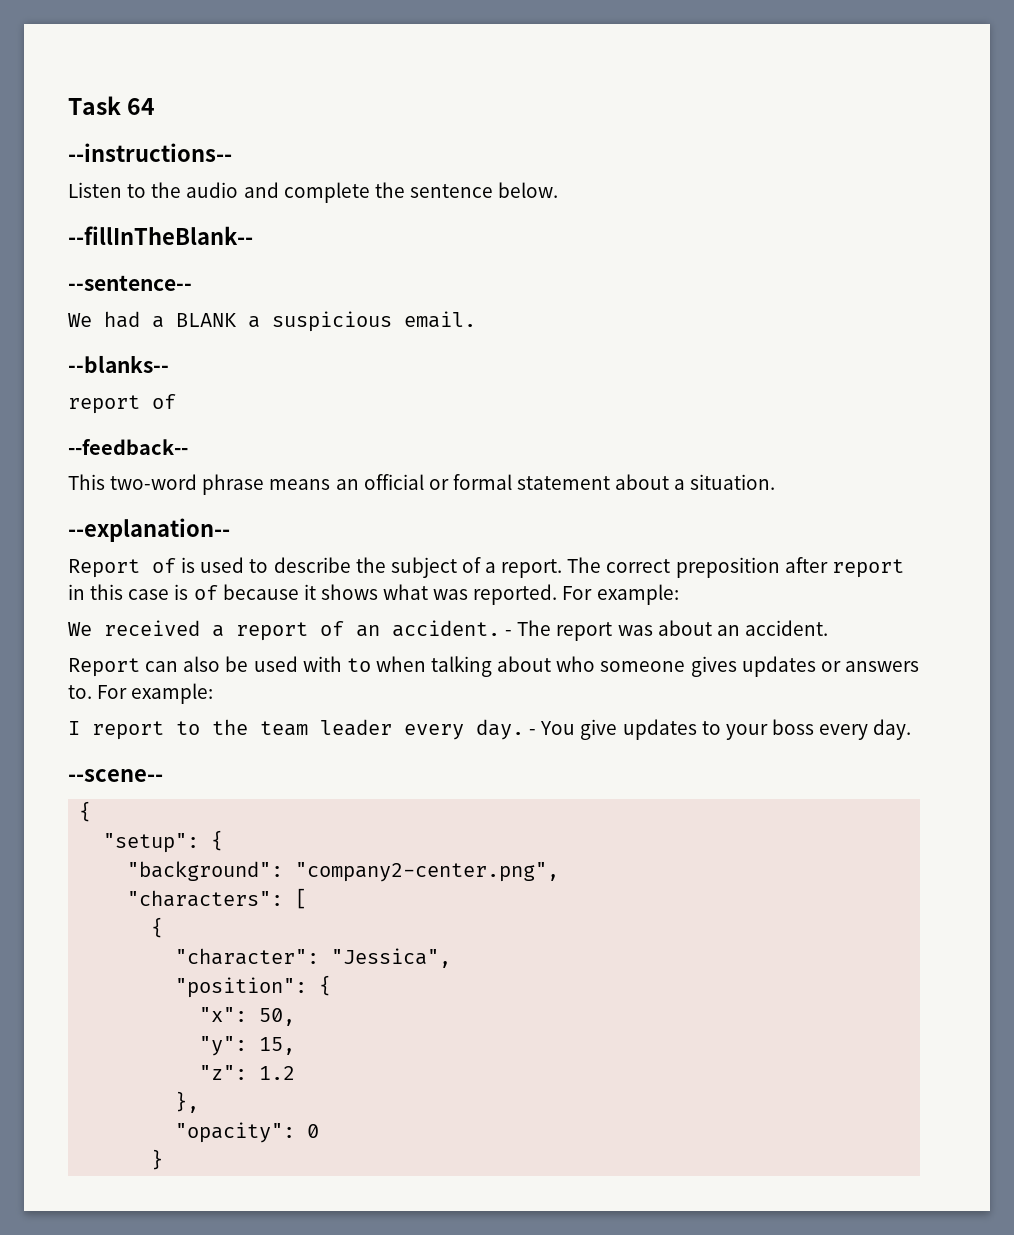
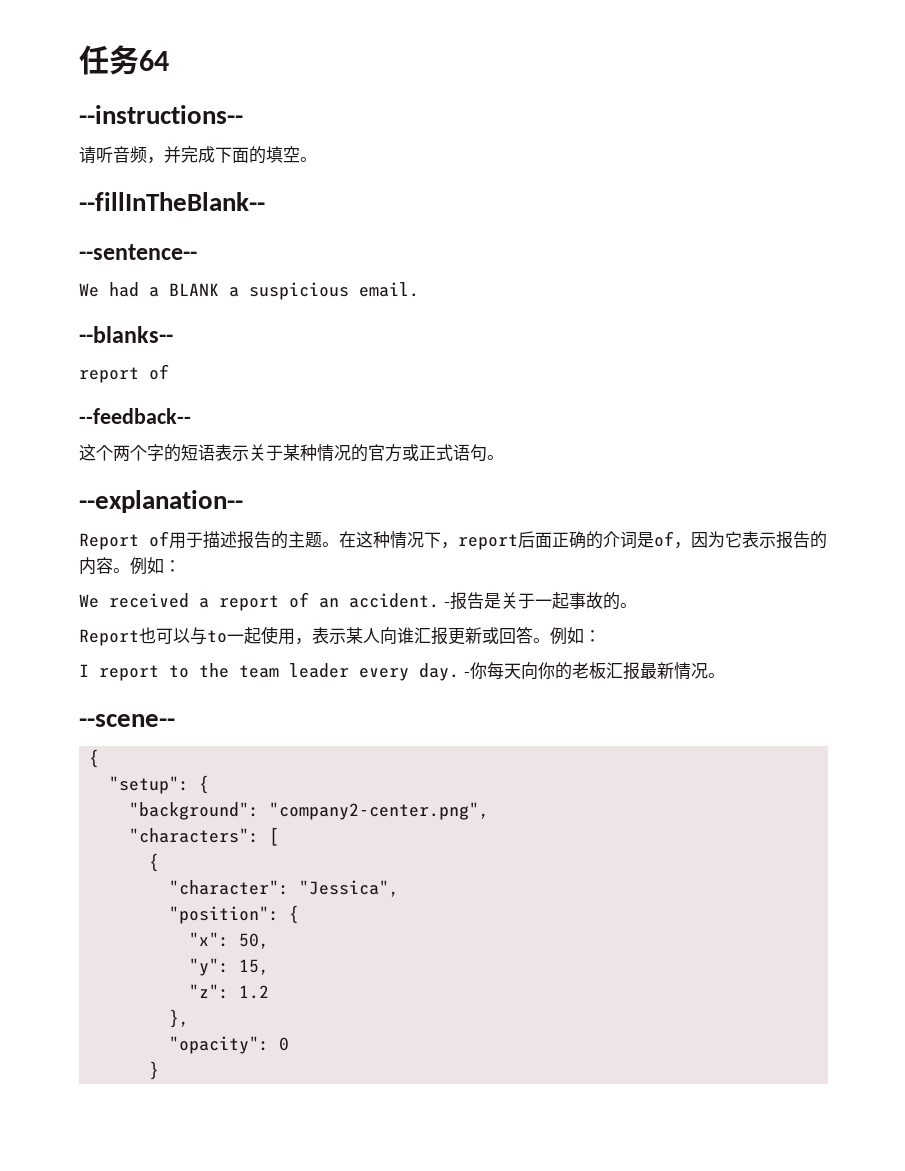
- Task 64
+ 任务64
- Listen to the audio and complete the sentence below.
+ 请听音频，并完成下面的填空。
- This two-word phrase means an official or formal statement about a situation.
+ 这个两个字的短语表示关于某种情况的官方或正式语句。
  --explanation--
- Report of is used to describe the subject of a report. The correct preposition after report in this case is of because it shows what was reported. For example:
+ Report of用于描述报告的主题。在这种情况下，report后面正确的介词是of，因为它表示报告的内容。例如：
- - The report was about an accident.
- Report can also be used with to when talking about who someone gives updates or answers to. For example:
+ -报告是关于一起事故的。
+ Report也可以与to一起使用，表示某人向谁汇报更新或回答。例如：
- - You give updates to your boss every day.
+ -你每天向你的老板汇报最新情况。

